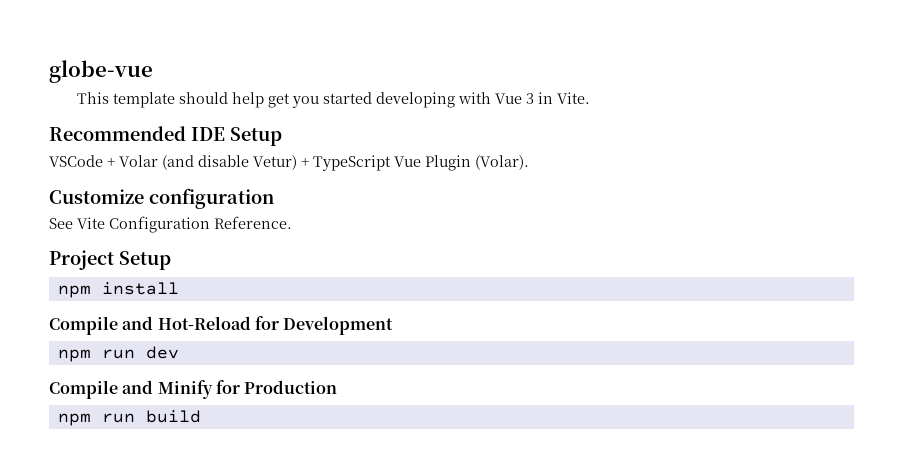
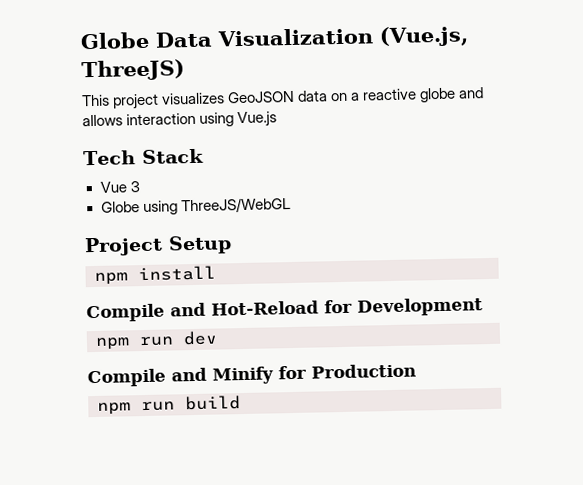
- globe-vue
- This template should help get you started developing with Vue 3 in Vite.
- Recommended IDE Setup
- VSCode + Volar (and disable Vetur) + TypeScript Vue Plugin (Volar).
- Customize configuration
- See Vite Configuration Reference.
+ Globe Data Visualization (Vue.js, ThreeJS)
+ This project visualizes GeoJSON data on a reactive globe and allows interaction using Vue.js
+ Tech Stack
+ Vue 3
+ Globe using ThreeJS/WebGL

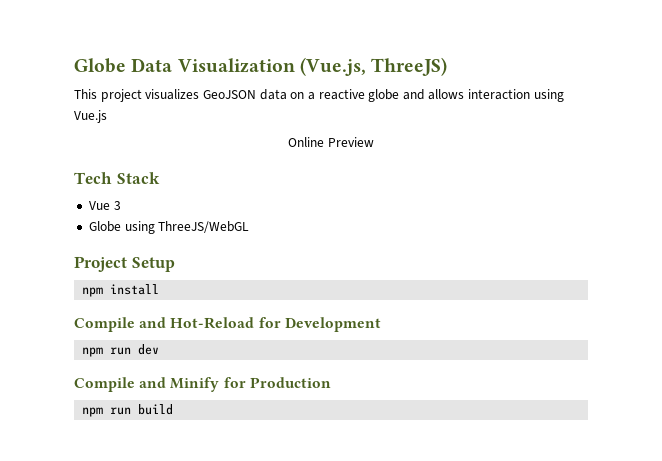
+ Online Preview

